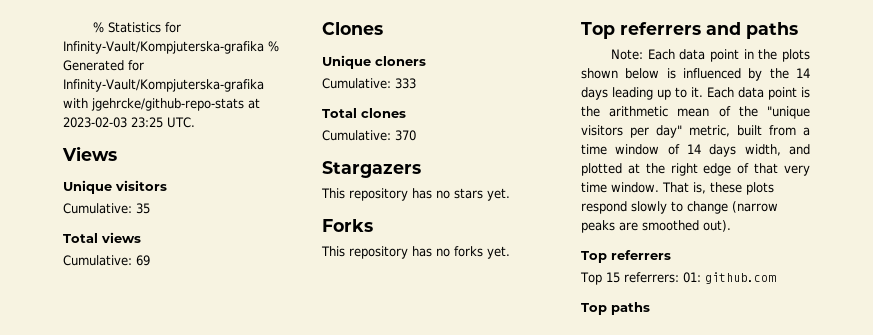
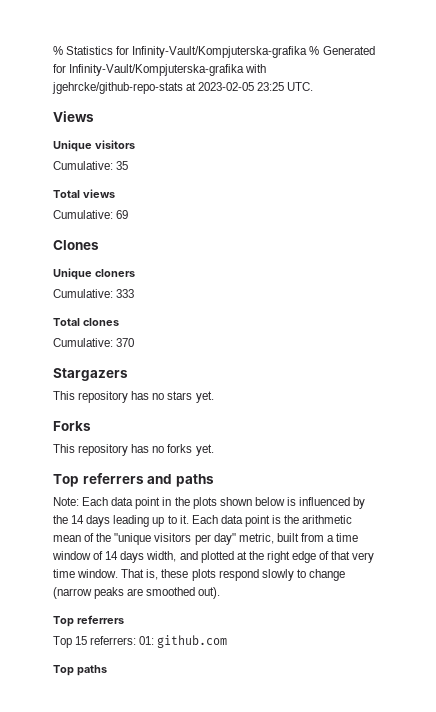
- % Statistics for Infinity-Vault/Kompjuterska-grafika % Generated for Infinity-Vault/Kompjuterska-grafika with jgehrcke/github-repo-stats at 2023-02-03 23:25 UTC.
+ % Statistics for Infinity-Vault/Kompjuterska-grafika % Generated for Infinity-Vault/Kompjuterska-grafika with jgehrcke/github-repo-stats at 2023-02-05 23:25 UTC.

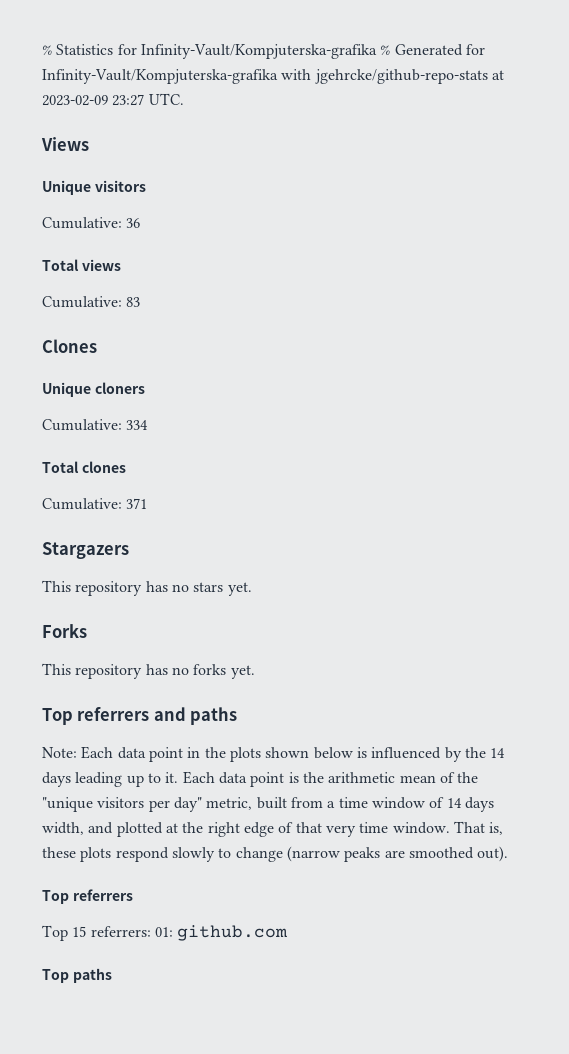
- % Statistics for Infinity-Vault/Kompjuterska-grafika % Generated for Infinity-Vault/Kompjuterska-grafika with jgehrcke/github-repo-stats at 2023-02-05 23:25 UTC.
+ % Statistics for Infinity-Vault/Kompjuterska-grafika % Generated for Infinity-Vault/Kompjuterska-grafika with jgehrcke/github-repo-stats at 2023-02-09 23:27 UTC.
- Cumulative: 35
+ Cumulative: 36
- Cumulative: 69
+ Cumulative: 83
- Cumulative: 333
+ Cumulative: 334
- Cumulative: 370
+ Cumulative: 371

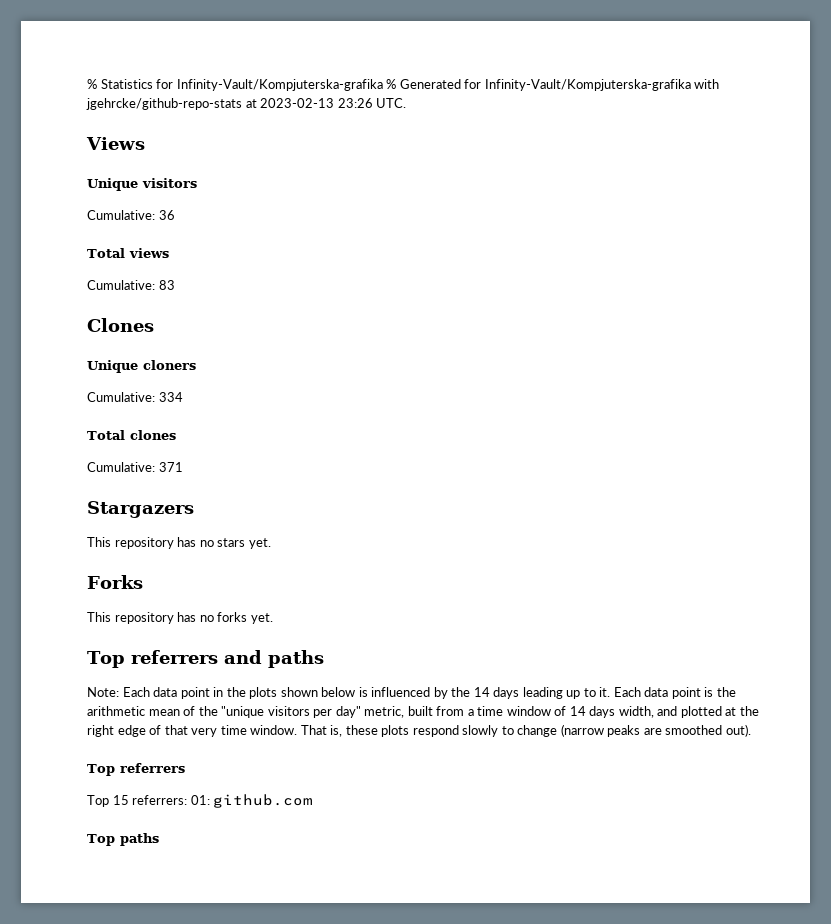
- % Statistics for Infinity-Vault/Kompjuterska-grafika % Generated for Infinity-Vault/Kompjuterska-grafika with jgehrcke/github-repo-stats at 2023-02-09 23:27 UTC.
+ % Statistics for Infinity-Vault/Kompjuterska-grafika % Generated for Infinity-Vault/Kompjuterska-grafika with jgehrcke/github-repo-stats at 2023-02-13 23:26 UTC.

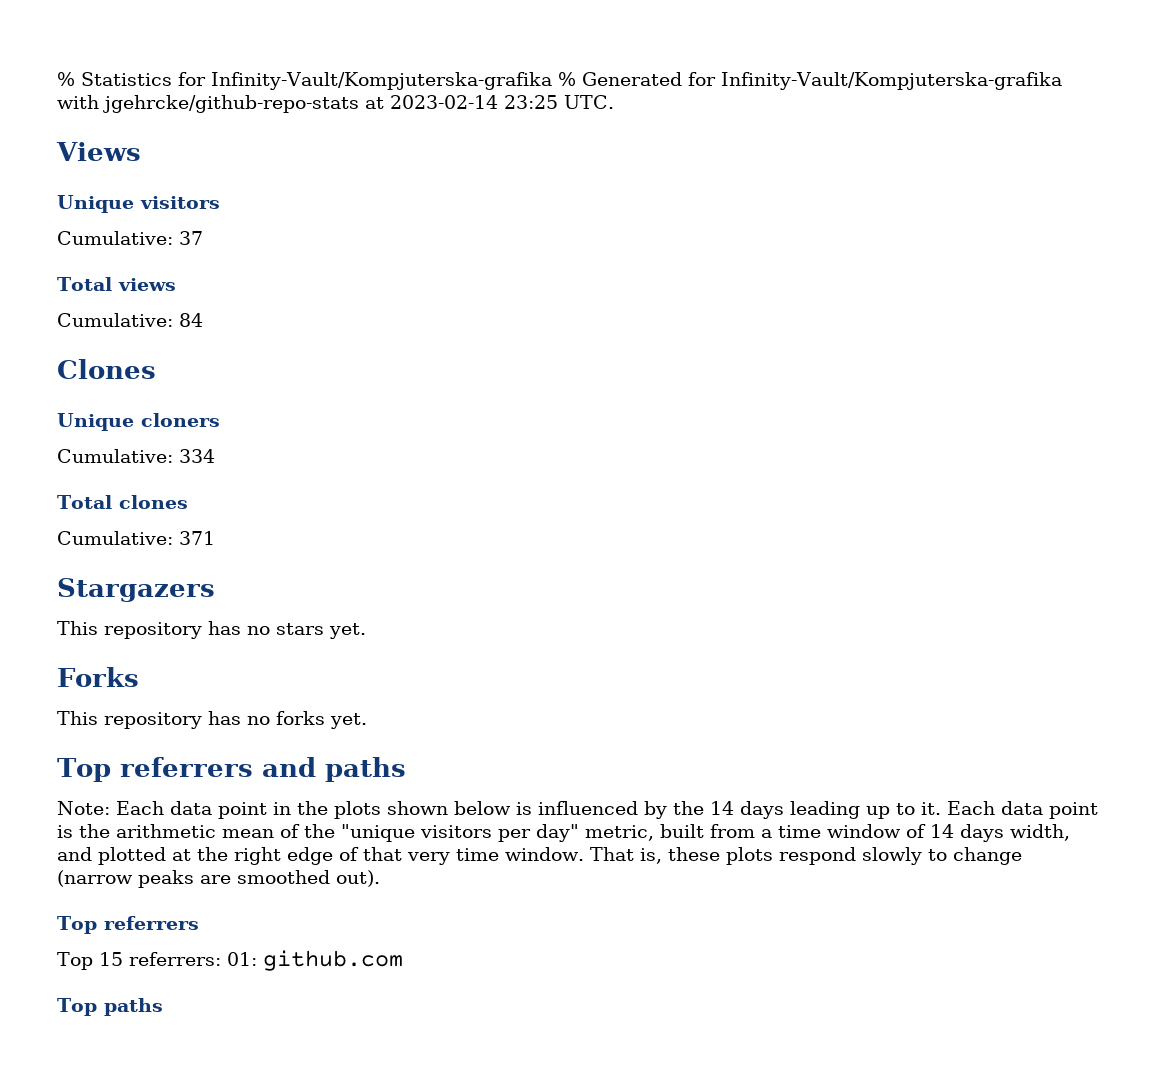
- % Statistics for Infinity-Vault/Kompjuterska-grafika % Generated for Infinity-Vault/Kompjuterska-grafika with jgehrcke/github-repo-stats at 2023-02-13 23:26 UTC.
+ % Statistics for Infinity-Vault/Kompjuterska-grafika % Generated for Infinity-Vault/Kompjuterska-grafika with jgehrcke/github-repo-stats at 2023-02-14 23:25 UTC.
- Cumulative: 36
+ Cumulative: 37
- Cumulative: 83
+ Cumulative: 84

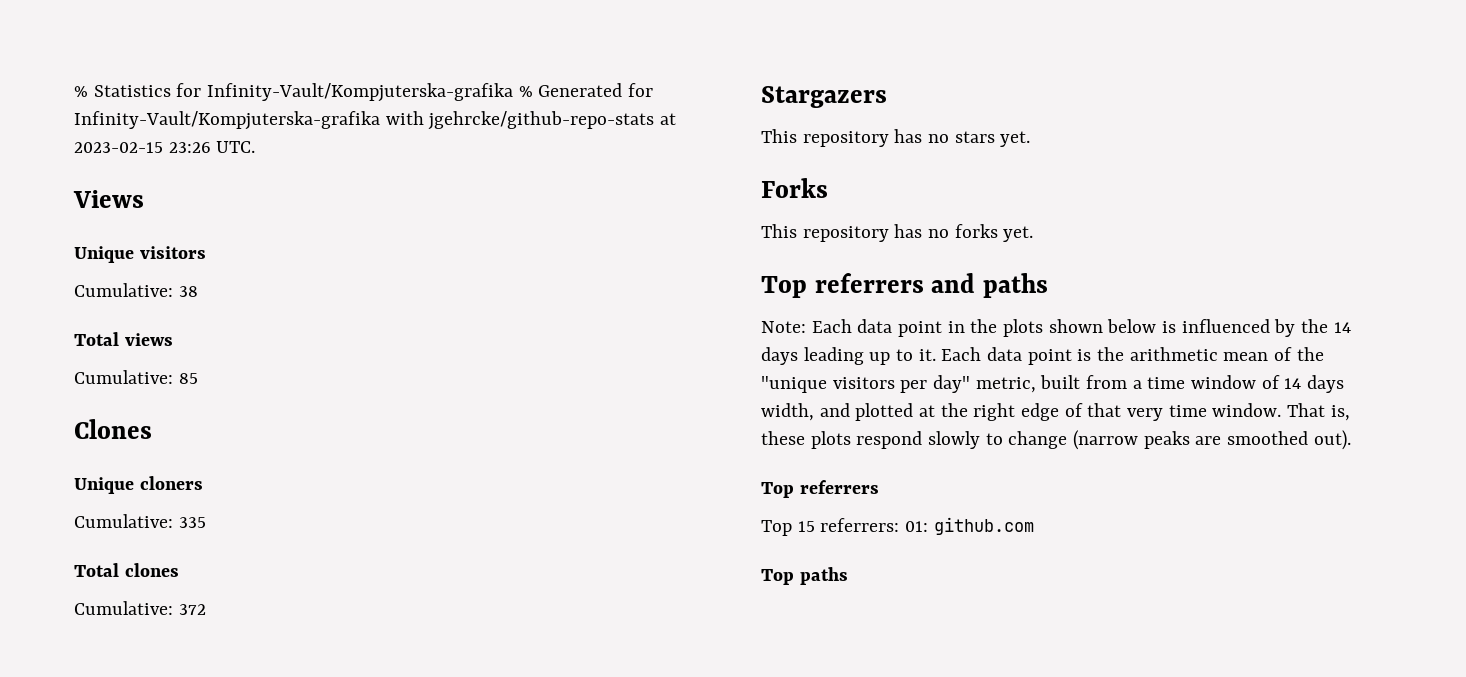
- % Statistics for Infinity-Vault/Kompjuterska-grafika % Generated for Infinity-Vault/Kompjuterska-grafika with jgehrcke/github-repo-stats at 2023-02-14 23:25 UTC.
+ % Statistics for Infinity-Vault/Kompjuterska-grafika % Generated for Infinity-Vault/Kompjuterska-grafika with jgehrcke/github-repo-stats at 2023-02-15 23:26 UTC.
- Cumulative: 37
+ Cumulative: 38
- Cumulative: 84
+ Cumulative: 85
- Cumulative: 334
+ Cumulative: 335
- Cumulative: 371
+ Cumulative: 372

